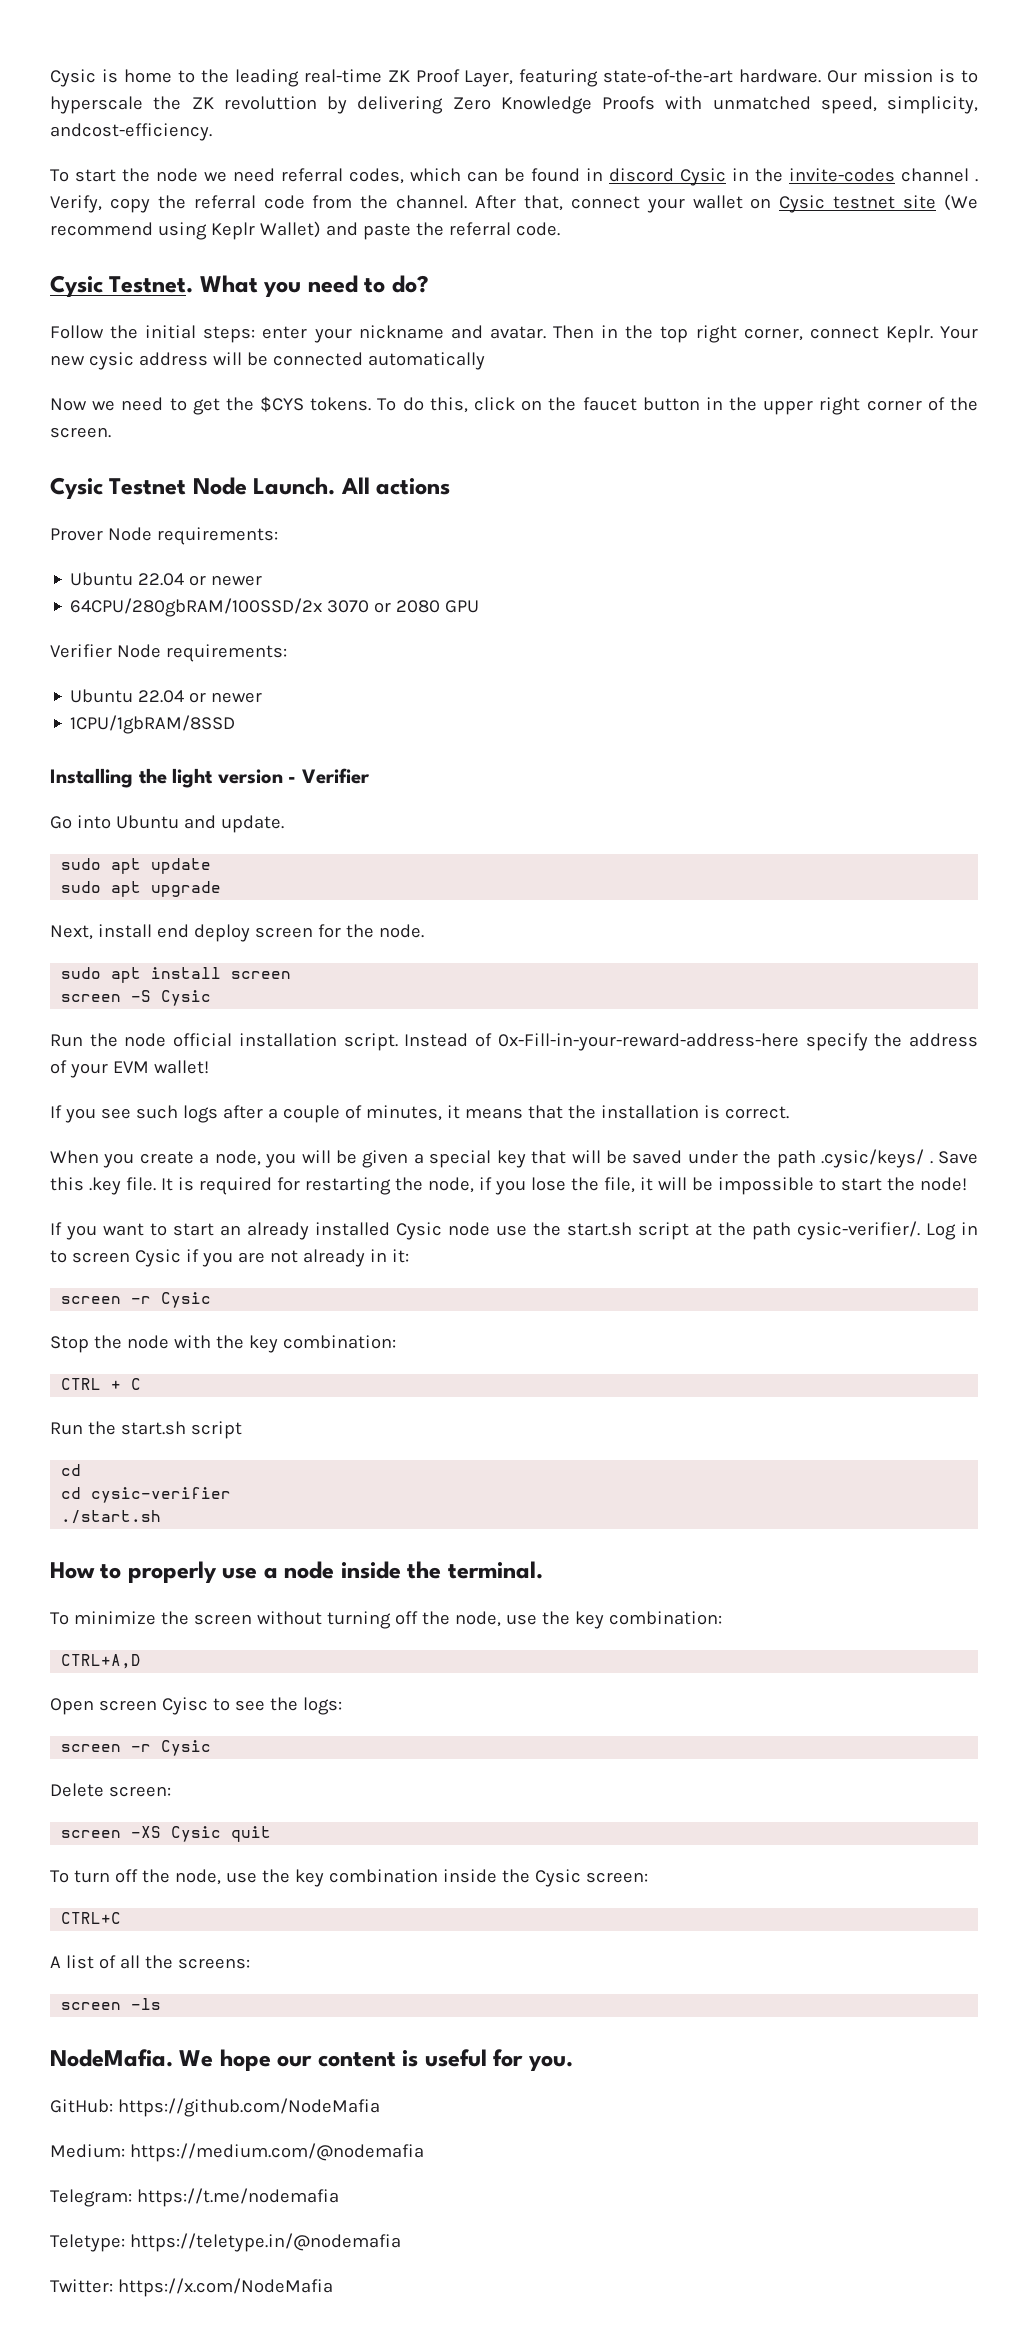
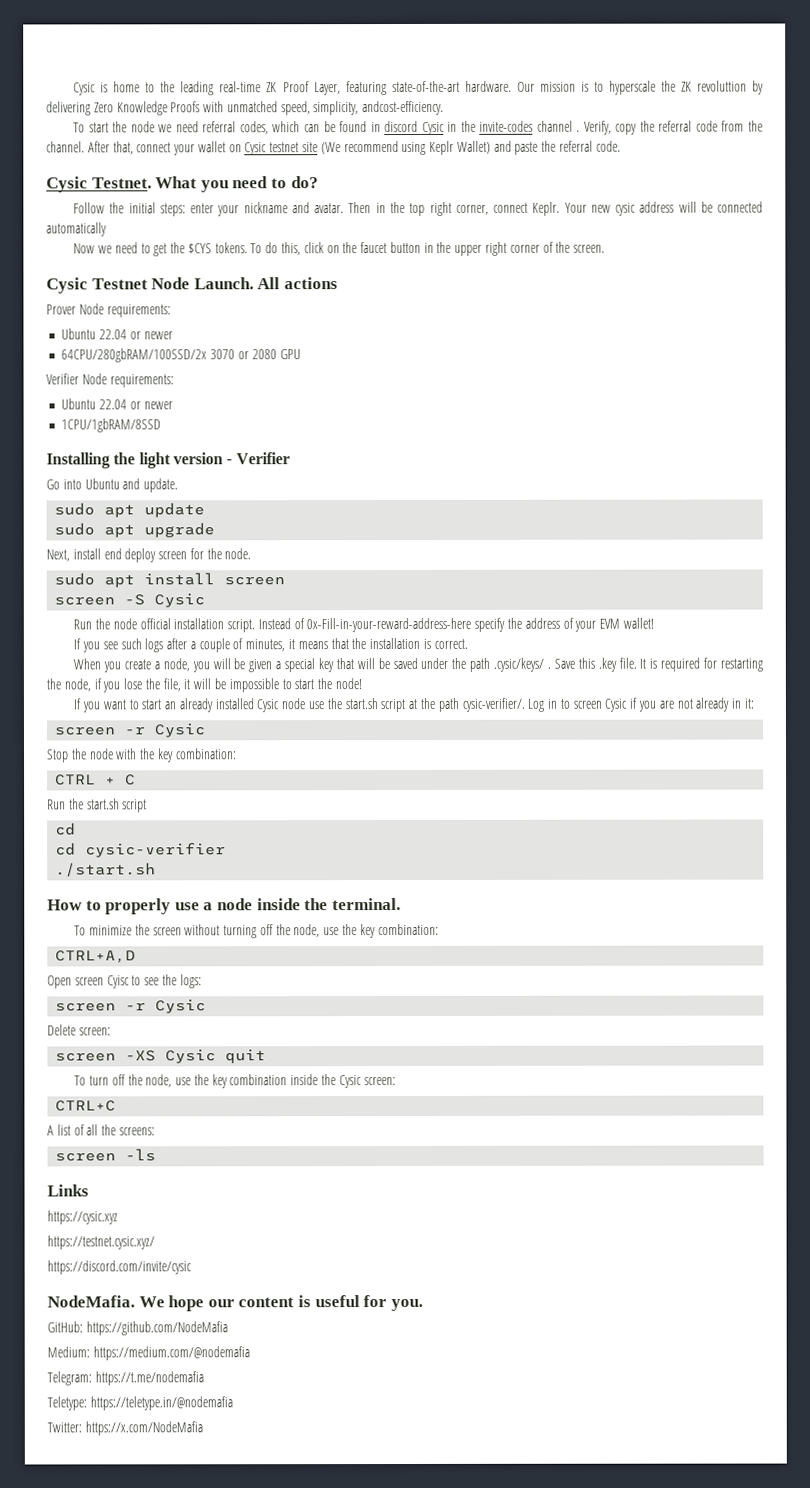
+ Links
+ https://cysic.xyz
+ https://testnet.cysic.xyz/
+ https://discord.com/invite/cysic

